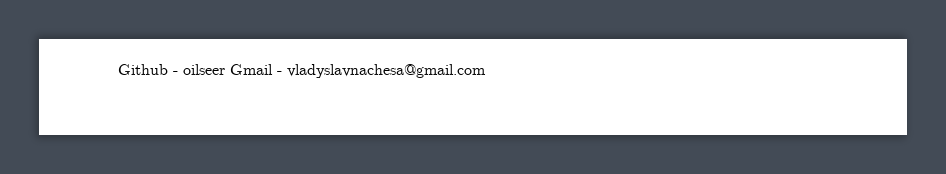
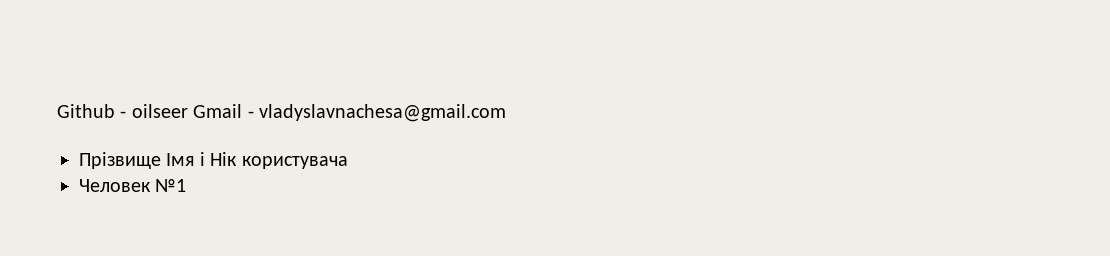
+ Прізвище Імя і Нік користувача
+ Человек №1

